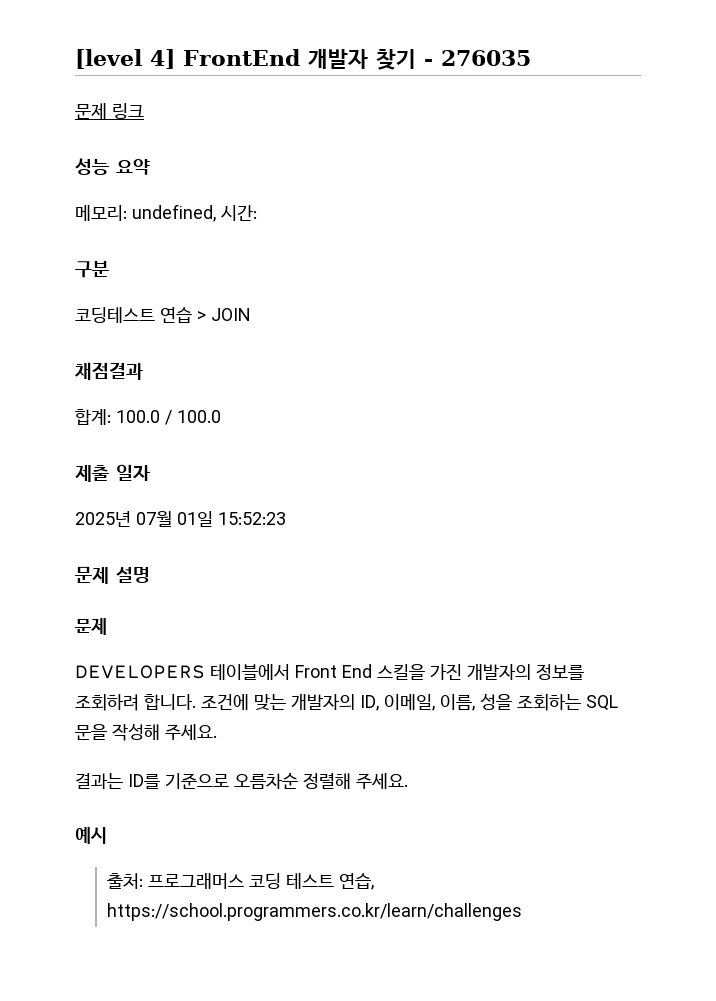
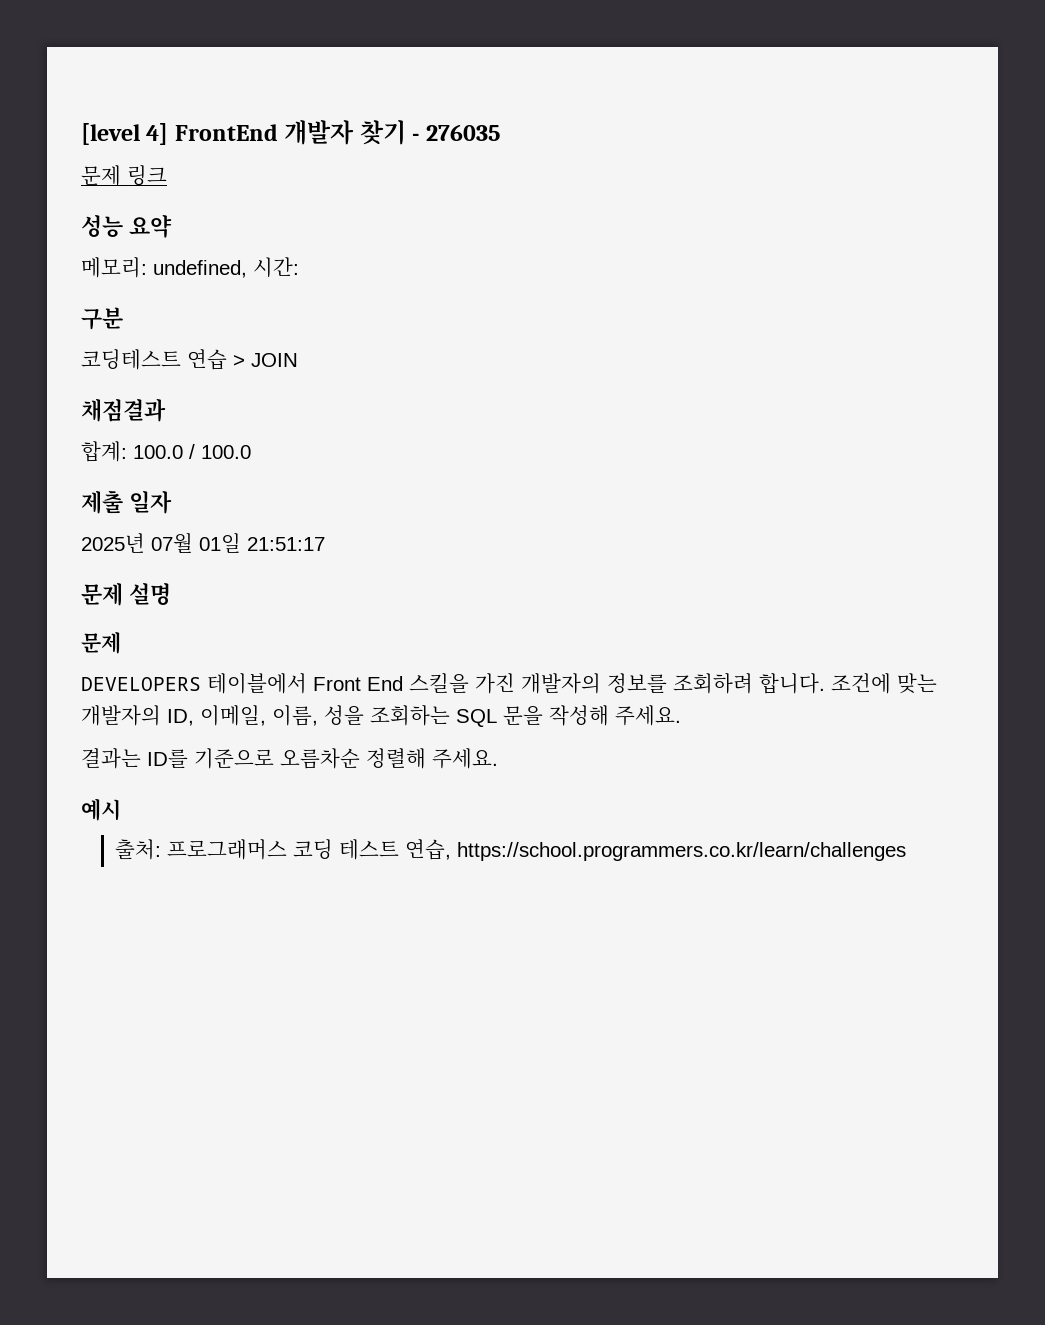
- 2025년 07월 01일 15:52:23
+ 2025년 07월 01일 21:51:17

